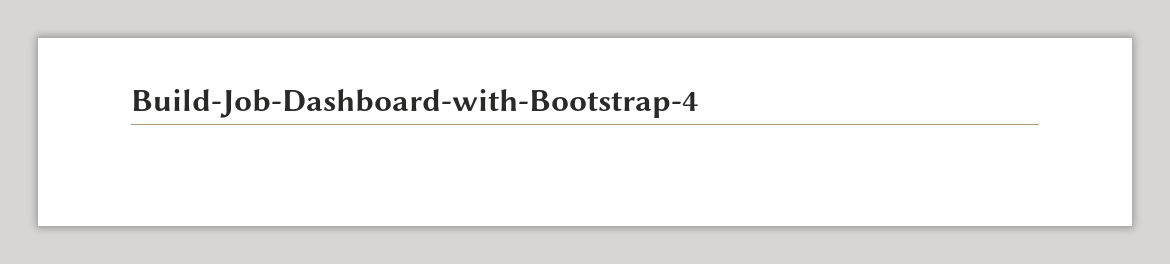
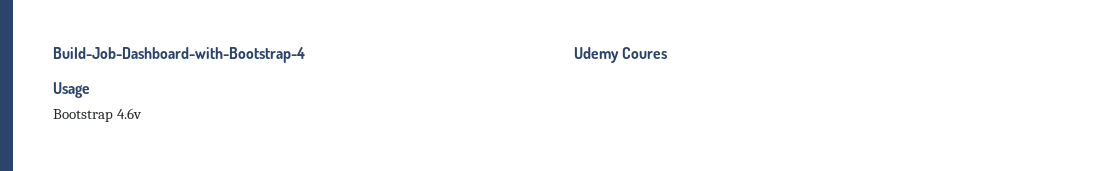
+ Usage
+ Bootstrap 4.6v
+ Udemy Coures

